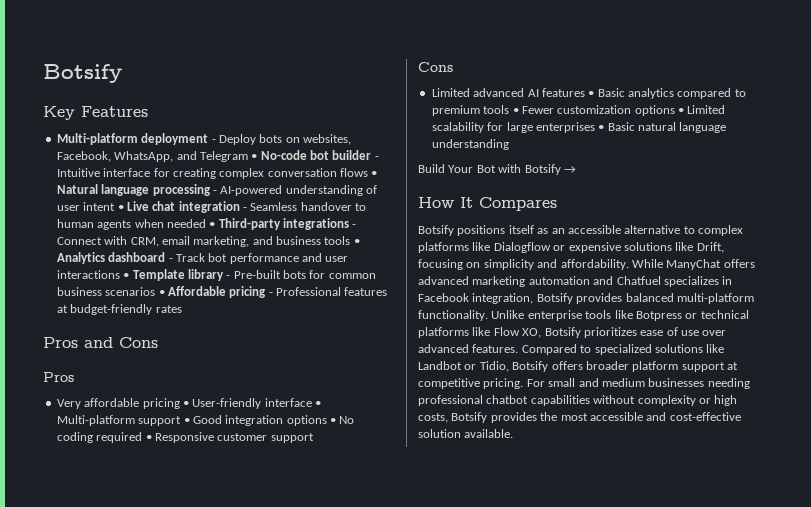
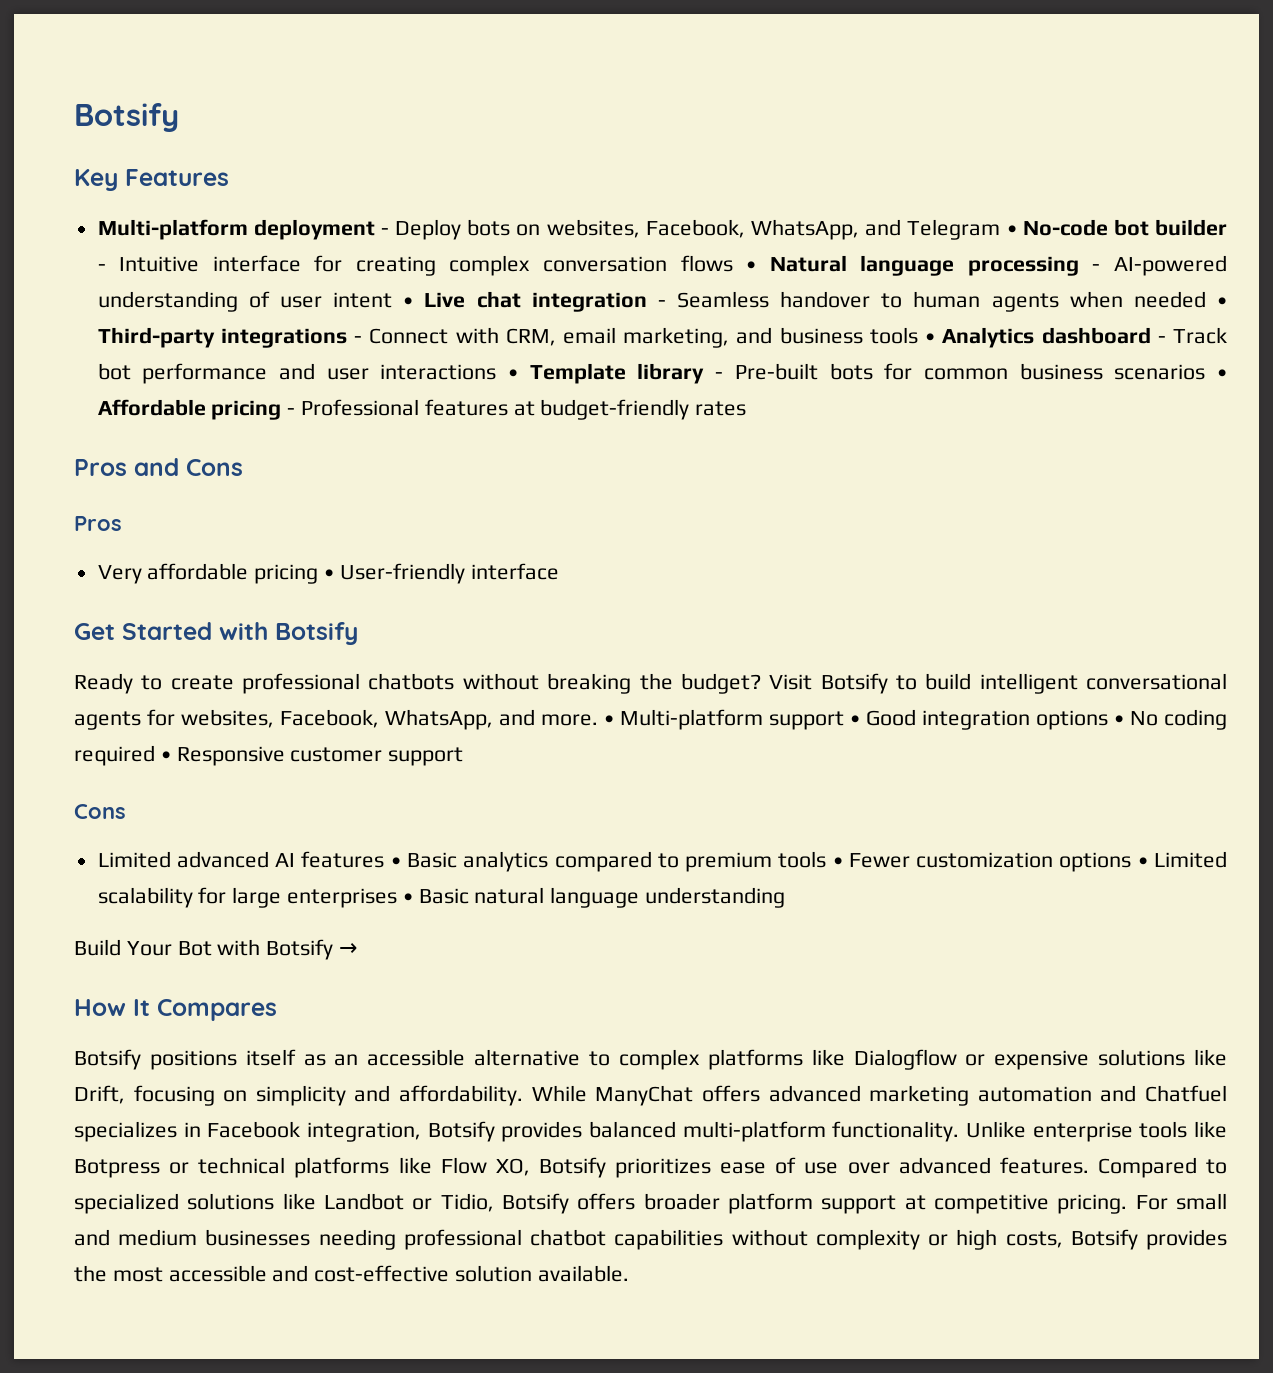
- Very affordable pricing • User-friendly interface • Multi-platform support • Good integration options • No coding required • Responsive customer support
+ Very affordable pricing • User-friendly interface
+ Get Started with Botsify
+ Ready to create professional chatbots without breaking the budget? Visit Botsify to build intelligent conversational agents for websites, Facebook, WhatsApp, and more. • Multi-platform support • Good integration options • No coding required • Responsive customer support

